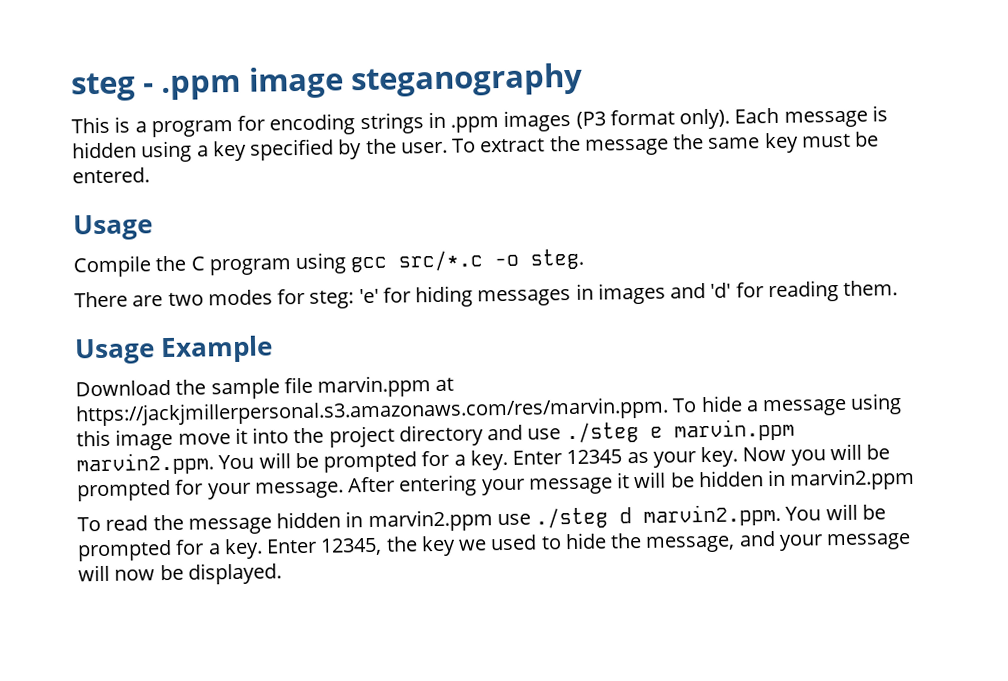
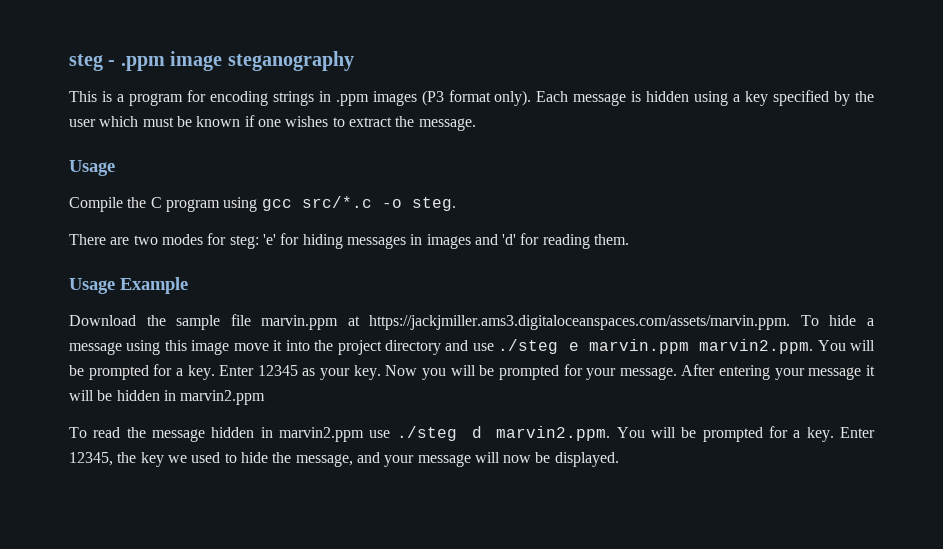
- Each message is hidden using a key specified by the user. To extract the message the same key must be entered.
+ Each message is hidden using a key specified by the user which must be known if one wishes to extract the message.
- Download the sample file marvin.ppm at https://jackjmillerpersonal.s3.amazonaws.com/res/marvin.ppm. To hide a message using this image move it into the project directory and use ./steg e marvin.ppm marvin2.ppm. You will be prompted for a key.
+ Download the sample file marvin.ppm at https://jackjmiller.ams3.digitaloceanspaces.com/assets/marvin.ppm. To hide a message using this image move it into the project directory and use ./steg e marvin.ppm marvin2.ppm. You will be prompted for a key.

